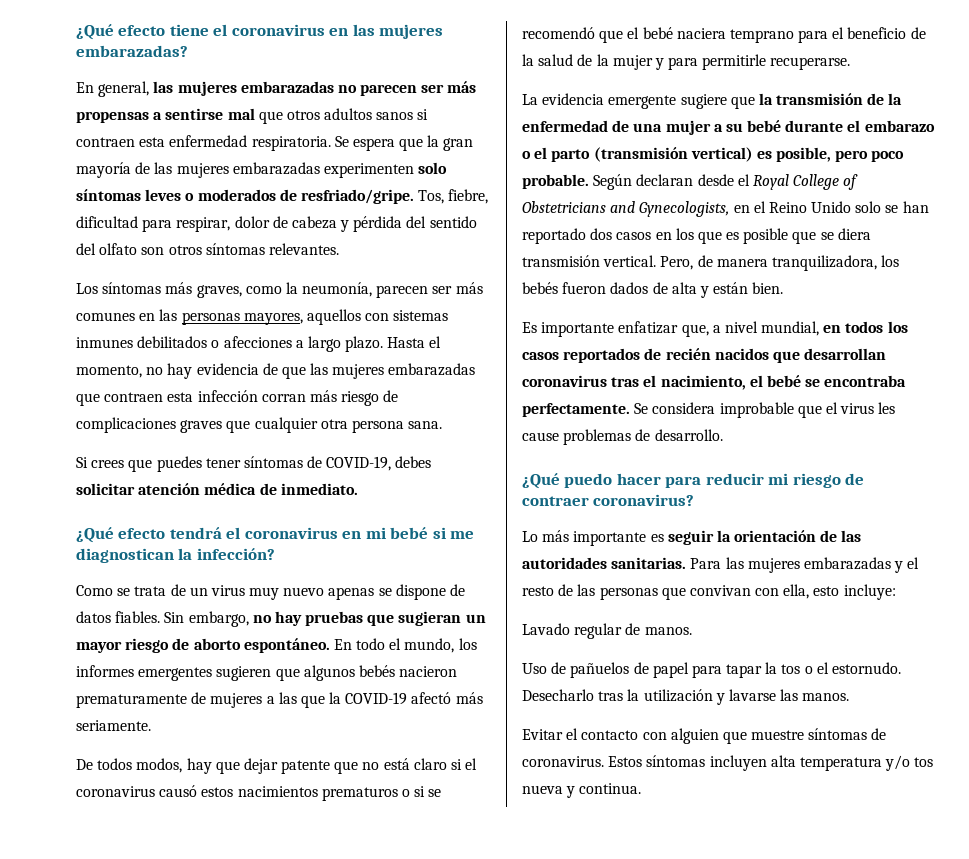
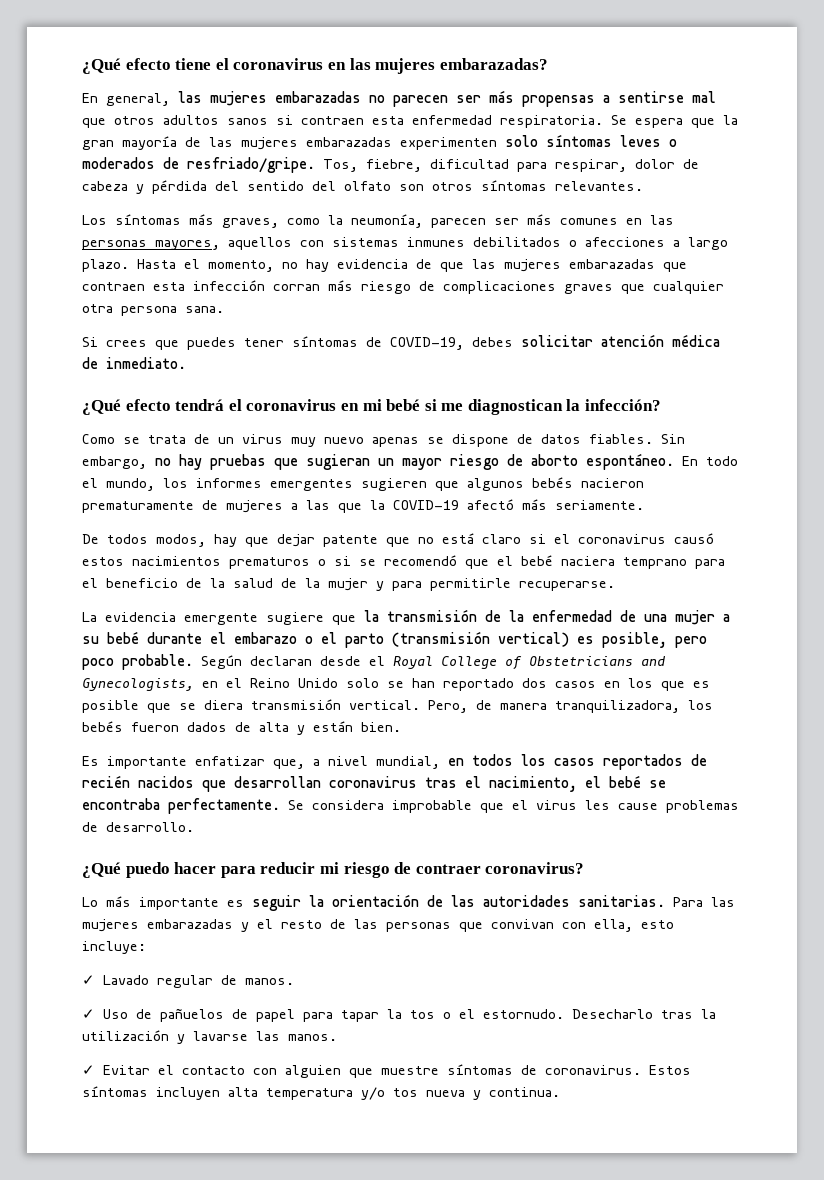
- Lavado regular de manos.
+ ✓ Lavado regular de manos.
- Uso de pañuelos de papel para tapar la tos o el estornudo.
+ ✓ Uso de pañuelos de papel para tapar la tos o el estornudo.
- Evitar el contacto con alguien que muestre síntomas de coronavirus.
+ ✓ Evitar el contacto con alguien que muestre síntomas de coronavirus.

